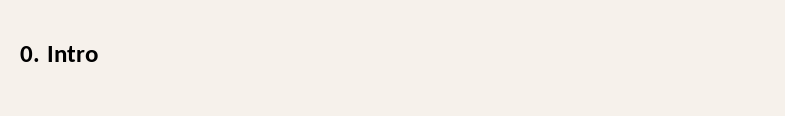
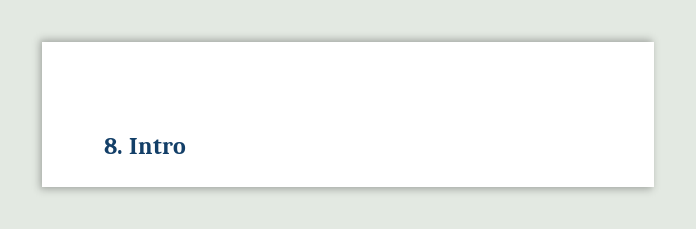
- 0. Intro
+ 8. Intro

